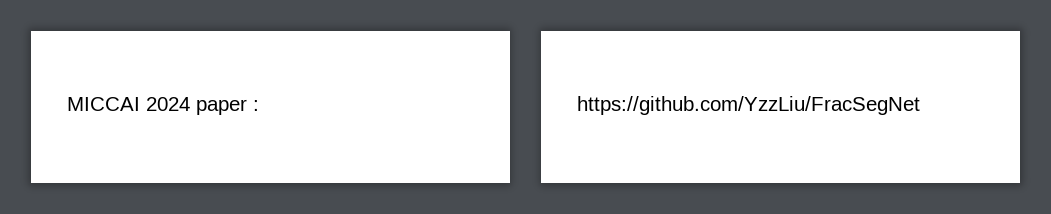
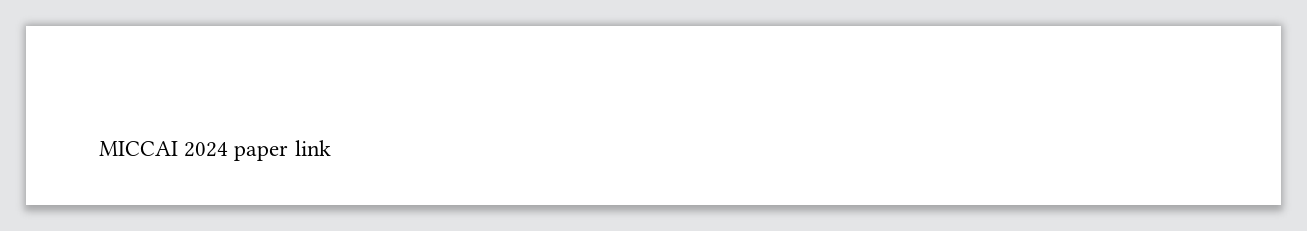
- MICCAI 2024 paper : https://github.com/YzzLiu/FracSegNet
+ MICCAI 2024 paper link

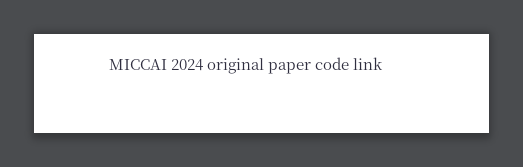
- MICCAI 2024 paper link
+ MICCAI 2024 original paper code link

